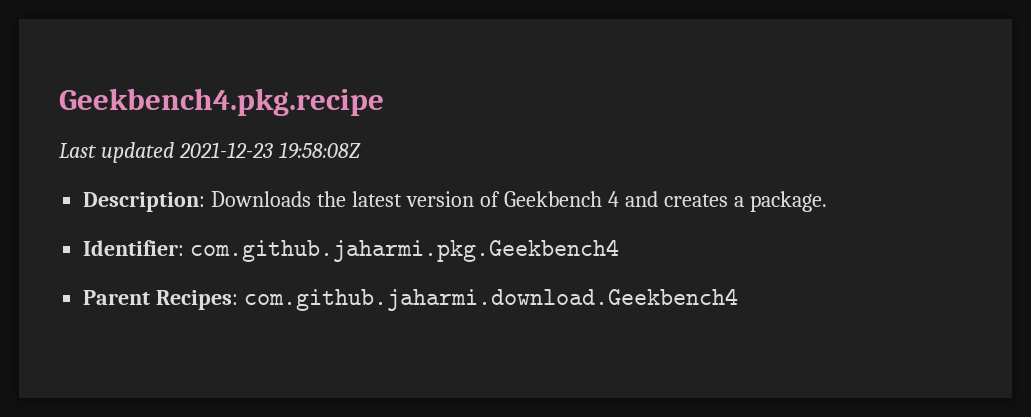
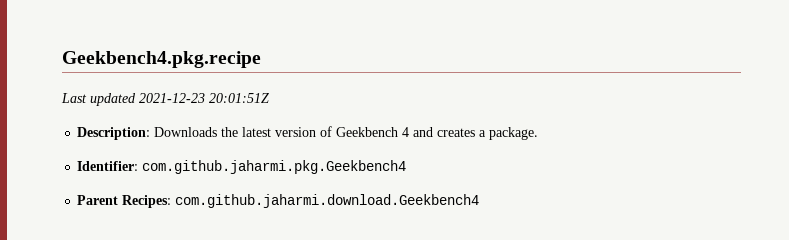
- Last updated 2021-12-23 19:58:08Z
+ Last updated 2021-12-23 20:01:51Z

